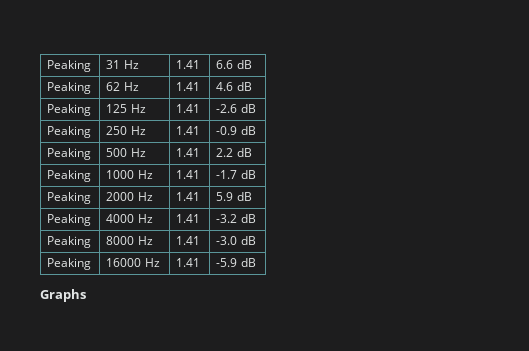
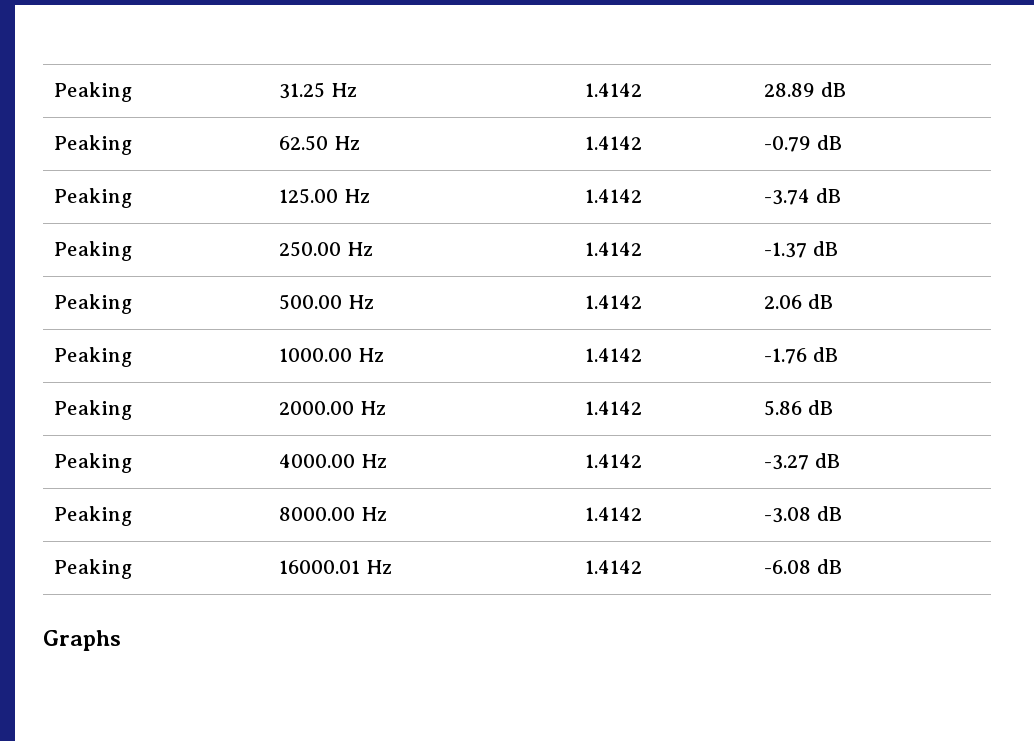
- Peaking | 31 Hz | 1.41 | 6.6 dB
- Peaking | 62 Hz | 1.41 | 4.6 dB
- Peaking | 125 Hz | 1.41 | -2.6 dB
- Peaking | 250 Hz | 1.41 | -0.9 dB
- Peaking | 500 Hz | 1.41 | 2.2 dB
- Peaking | 1000 Hz | 1.41 | -1.7 dB
- Peaking | 2000 Hz | 1.41 | 5.9 dB
- Peaking | 4000 Hz | 1.41 | -3.2 dB
- Peaking | 8000 Hz | 1.41 | -3.0 dB
- Peaking | 16000 Hz | 1.41 | -5.9 dB
+ Peaking | 31.25 Hz | 1.4142 | 28.89 dB
+ Peaking | 62.50 Hz | 1.4142 | -0.79 dB
+ Peaking | 125.00 Hz | 1.4142 | -3.74 dB
+ Peaking | 250.00 Hz | 1.4142 | -1.37 dB
+ Peaking | 500.00 Hz | 1.4142 | 2.06 dB
+ Peaking | 1000.00 Hz | 1.4142 | -1.76 dB
+ Peaking | 2000.00 Hz | 1.4142 | 5.86 dB
+ Peaking | 4000.00 Hz | 1.4142 | -3.27 dB
+ Peaking | 8000.00 Hz | 1.4142 | -3.08 dB
+ Peaking | 16000.01 Hz | 1.4142 | -6.08 dB

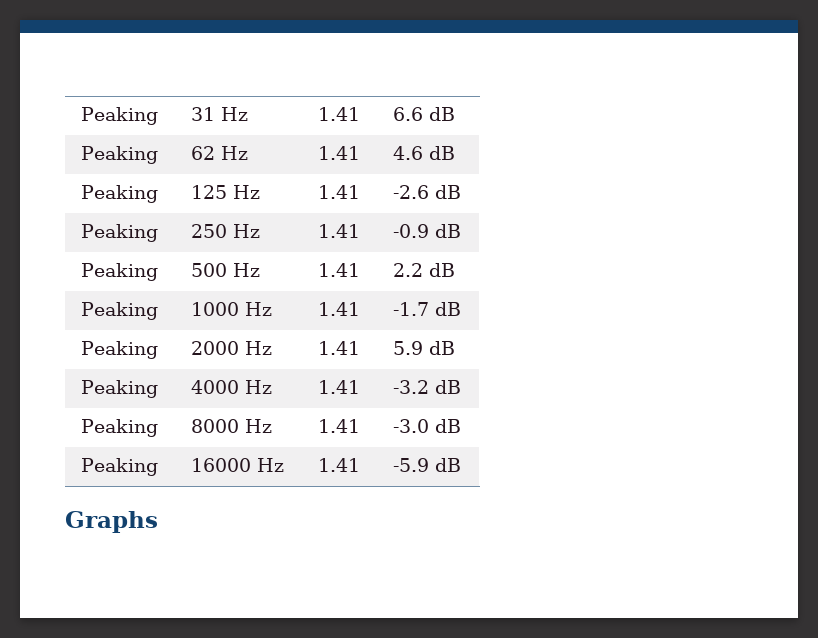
- Peaking | 31.25 Hz | 1.4142 | 28.89 dB
- Peaking | 62.50 Hz | 1.4142 | -0.79 dB
- Peaking | 125.00 Hz | 1.4142 | -3.74 dB
- Peaking | 250.00 Hz | 1.4142 | -1.37 dB
- Peaking | 500.00 Hz | 1.4142 | 2.06 dB
- Peaking | 1000.00 Hz | 1.4142 | -1.76 dB
- Peaking | 2000.00 Hz | 1.4142 | 5.86 dB
- Peaking | 4000.00 Hz | 1.4142 | -3.27 dB
- Peaking | 8000.00 Hz | 1.4142 | -3.08 dB
- Peaking | 16000.01 Hz | 1.4142 | -6.08 dB
+ Peaking | 31 Hz | 1.41 | 6.6 dB
+ Peaking | 62 Hz | 1.41 | 4.6 dB
+ Peaking | 125 Hz | 1.41 | -2.6 dB
+ Peaking | 250 Hz | 1.41 | -0.9 dB
+ Peaking | 500 Hz | 1.41 | 2.2 dB
+ Peaking | 1000 Hz | 1.41 | -1.7 dB
+ Peaking | 2000 Hz | 1.41 | 5.9 dB
+ Peaking | 4000 Hz | 1.41 | -3.2 dB
+ Peaking | 8000 Hz | 1.41 | -3.0 dB
+ Peaking | 16000 Hz | 1.41 | -5.9 dB

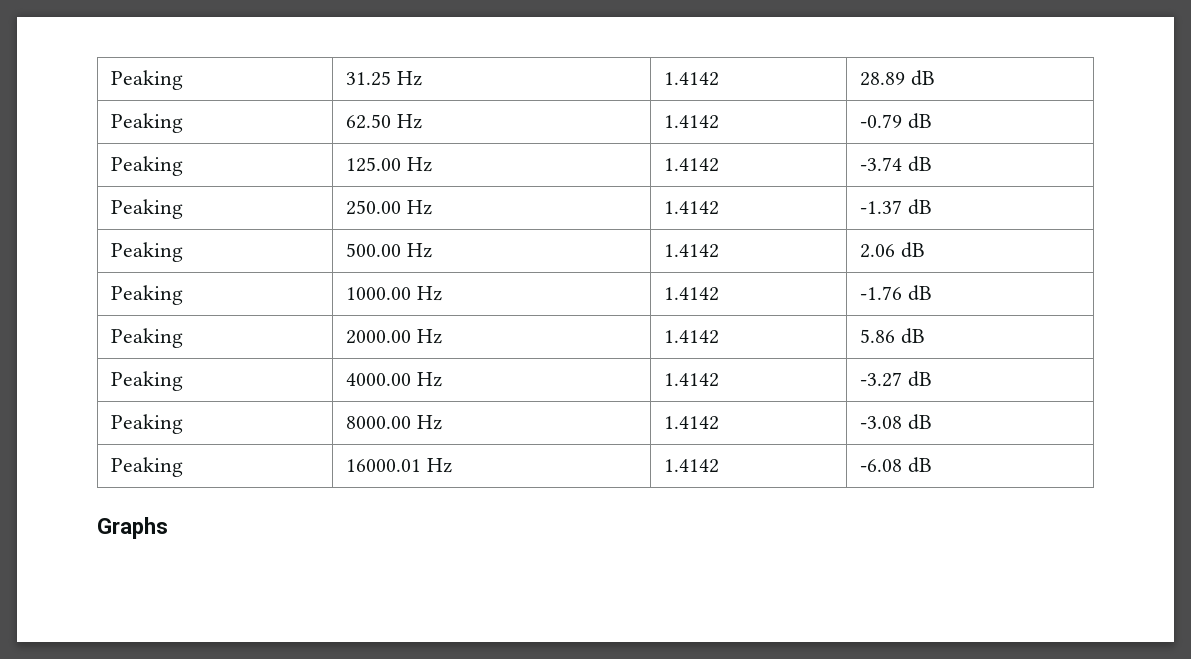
- Peaking | 31 Hz | 1.41 | 6.6 dB
- Peaking | 62 Hz | 1.41 | 4.6 dB
- Peaking | 125 Hz | 1.41 | -2.6 dB
- Peaking | 250 Hz | 1.41 | -0.9 dB
- Peaking | 500 Hz | 1.41 | 2.2 dB
- Peaking | 1000 Hz | 1.41 | -1.7 dB
- Peaking | 2000 Hz | 1.41 | 5.9 dB
- Peaking | 4000 Hz | 1.41 | -3.2 dB
- Peaking | 8000 Hz | 1.41 | -3.0 dB
- Peaking | 16000 Hz | 1.41 | -5.9 dB
+ Peaking | 31.25 Hz | 1.4142 | 28.89 dB
+ Peaking | 62.50 Hz | 1.4142 | -0.79 dB
+ Peaking | 125.00 Hz | 1.4142 | -3.74 dB
+ Peaking | 250.00 Hz | 1.4142 | -1.37 dB
+ Peaking | 500.00 Hz | 1.4142 | 2.06 dB
+ Peaking | 1000.00 Hz | 1.4142 | -1.76 dB
+ Peaking | 2000.00 Hz | 1.4142 | 5.86 dB
+ Peaking | 4000.00 Hz | 1.4142 | -3.27 dB
+ Peaking | 8000.00 Hz | 1.4142 | -3.08 dB
+ Peaking | 16000.01 Hz | 1.4142 | -6.08 dB

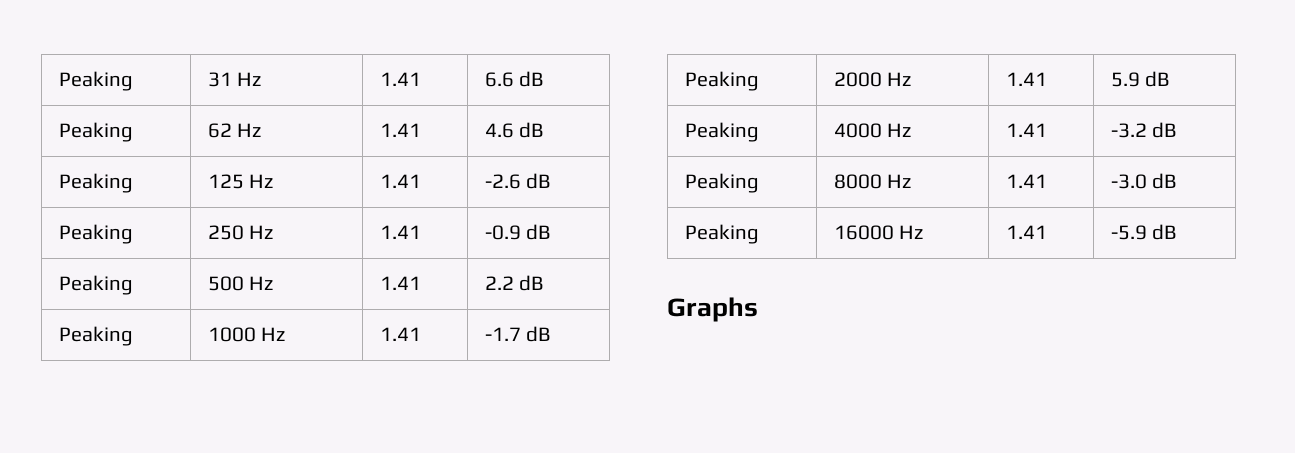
- Peaking | 31.25 Hz | 1.4142 | 28.89 dB
- Peaking | 62.50 Hz | 1.4142 | -0.79 dB
- Peaking | 125.00 Hz | 1.4142 | -3.74 dB
- Peaking | 250.00 Hz | 1.4142 | -1.37 dB
- Peaking | 500.00 Hz | 1.4142 | 2.06 dB
- Peaking | 1000.00 Hz | 1.4142 | -1.76 dB
- Peaking | 2000.00 Hz | 1.4142 | 5.86 dB
- Peaking | 4000.00 Hz | 1.4142 | -3.27 dB
- Peaking | 8000.00 Hz | 1.4142 | -3.08 dB
- Peaking | 16000.01 Hz | 1.4142 | -6.08 dB
+ Peaking | 31 Hz | 1.41 | 6.6 dB
+ Peaking | 62 Hz | 1.41 | 4.6 dB
+ Peaking | 125 Hz | 1.41 | -2.6 dB
+ Peaking | 250 Hz | 1.41 | -0.9 dB
+ Peaking | 500 Hz | 1.41 | 2.2 dB
+ Peaking | 1000 Hz | 1.41 | -1.7 dB
+ Peaking | 2000 Hz | 1.41 | 5.9 dB
+ Peaking | 4000 Hz | 1.41 | -3.2 dB
+ Peaking | 8000 Hz | 1.41 | -3.0 dB
+ Peaking | 16000 Hz | 1.41 | -5.9 dB

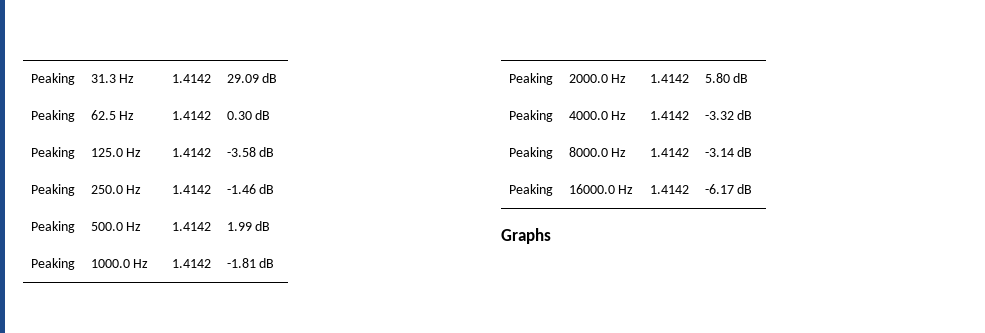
- Peaking | 31 Hz | 1.41 | 6.6 dB
- Peaking | 62 Hz | 1.41 | 4.6 dB
- Peaking | 125 Hz | 1.41 | -2.6 dB
- Peaking | 250 Hz | 1.41 | -0.9 dB
- Peaking | 500 Hz | 1.41 | 2.2 dB
- Peaking | 1000 Hz | 1.41 | -1.7 dB
- Peaking | 2000 Hz | 1.41 | 5.9 dB
- Peaking | 4000 Hz | 1.41 | -3.2 dB
- Peaking | 8000 Hz | 1.41 | -3.0 dB
- Peaking | 16000 Hz | 1.41 | -5.9 dB
+ Peaking | 31.3 Hz | 1.4142 | 29.09 dB
+ Peaking | 62.5 Hz | 1.4142 | 0.30 dB
+ Peaking | 125.0 Hz | 1.4142 | -3.58 dB
+ Peaking | 250.0 Hz | 1.4142 | -1.46 dB
+ Peaking | 500.0 Hz | 1.4142 | 1.99 dB
+ Peaking | 1000.0 Hz | 1.4142 | -1.81 dB
+ Peaking | 2000.0 Hz | 1.4142 | 5.80 dB
+ Peaking | 4000.0 Hz | 1.4142 | -3.32 dB
+ Peaking | 8000.0 Hz | 1.4142 | -3.14 dB
+ Peaking | 16000.0 Hz | 1.4142 | -6.17 dB

